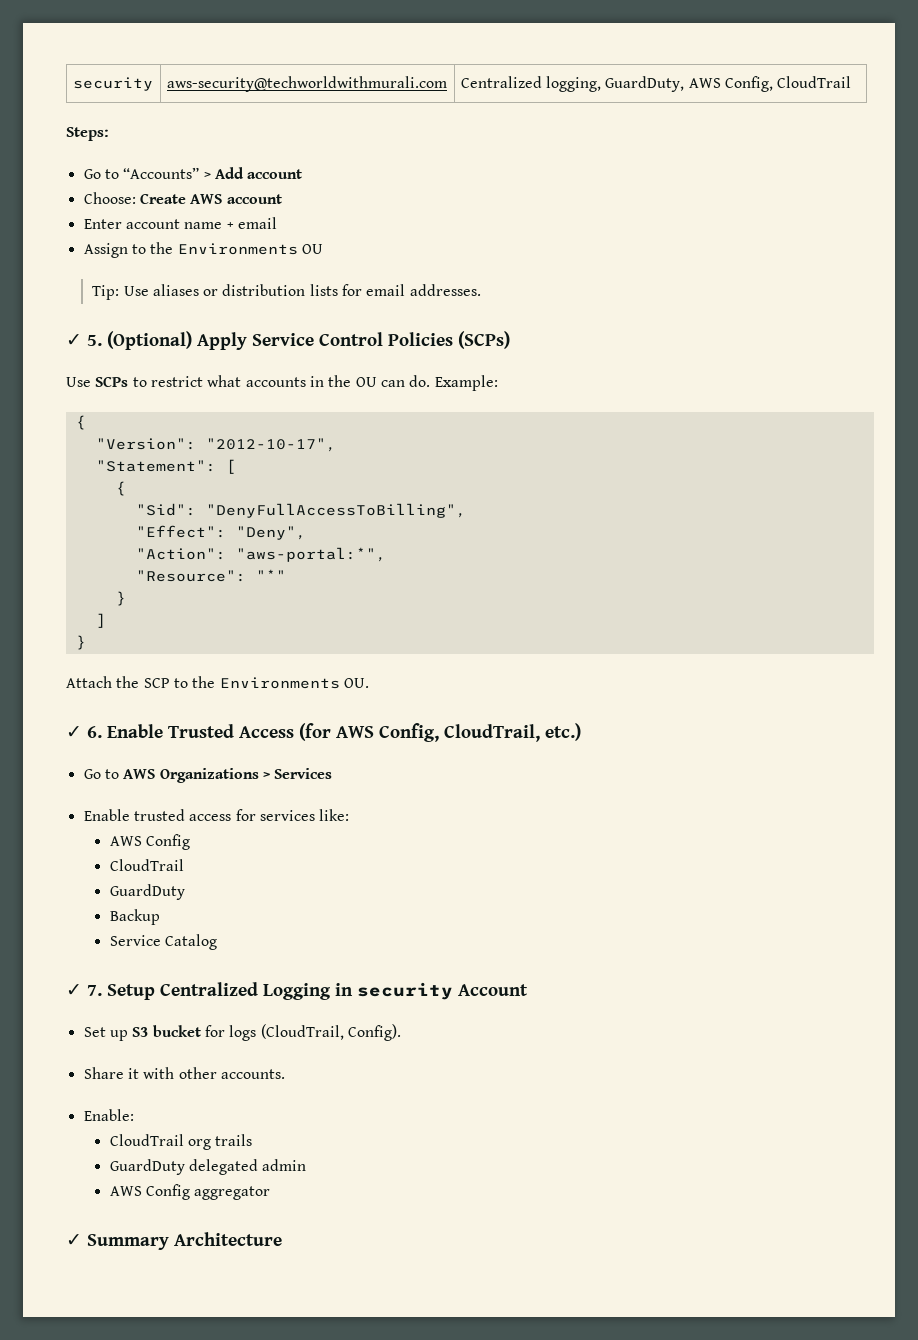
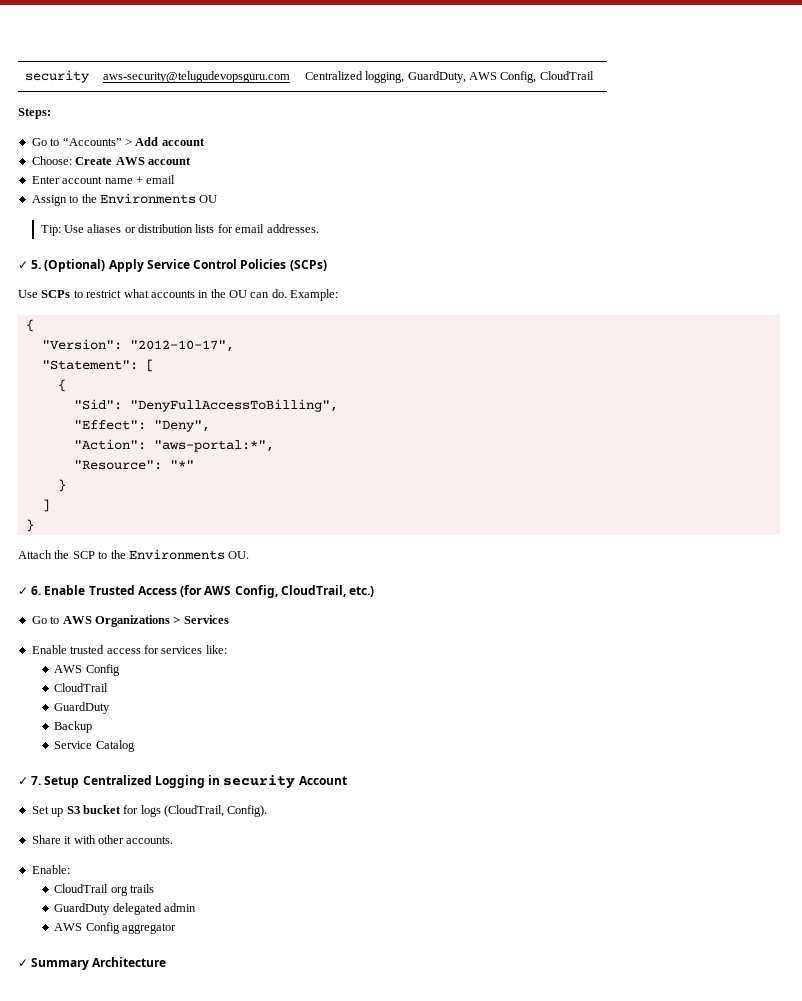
- security | aws-security@techworldwithmurali.com | Centralized logging, GuardDuty, AWS Config, CloudTrail
+ security | aws-security@telugudevopsguru.com | Centralized logging, GuardDuty, AWS Config, CloudTrail

